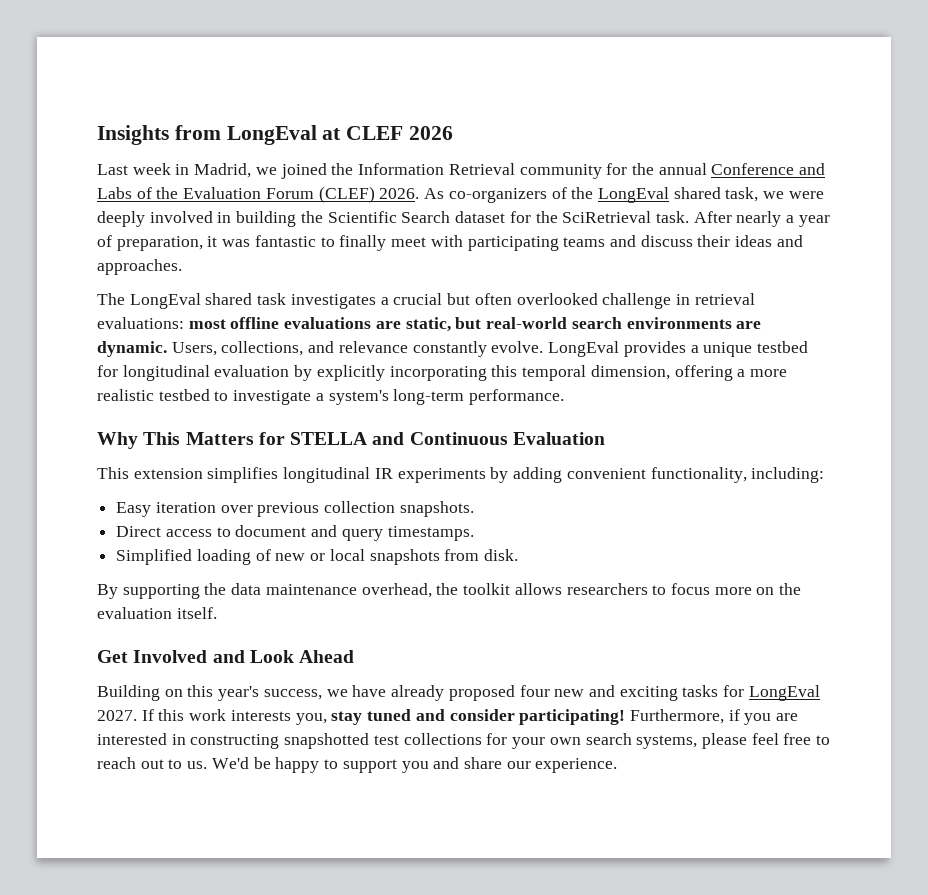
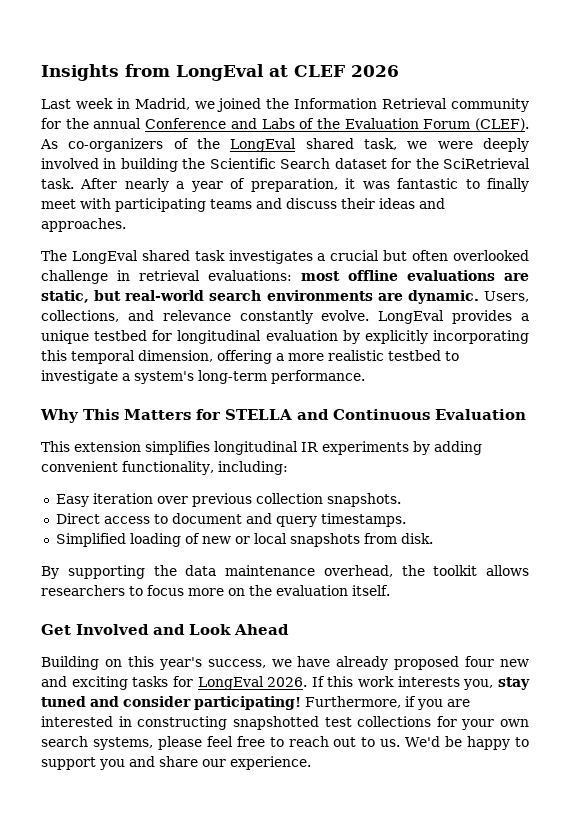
- Last week in Madrid, we joined the Information Retrieval community for the annual Conference and Labs of the Evaluation Forum (CLEF) 2026.
+ Last week in Madrid, we joined the Information Retrieval community for the annual Conference and Labs of the Evaluation Forum (CLEF).
- Building on this year's success, we have already proposed four new and exciting tasks for LongEval 2027.
+ Building on this year's success, we have already proposed four new and exciting tasks for LongEval 2026.

